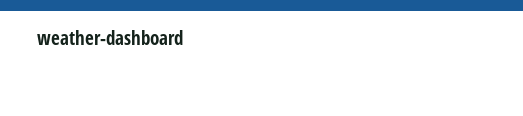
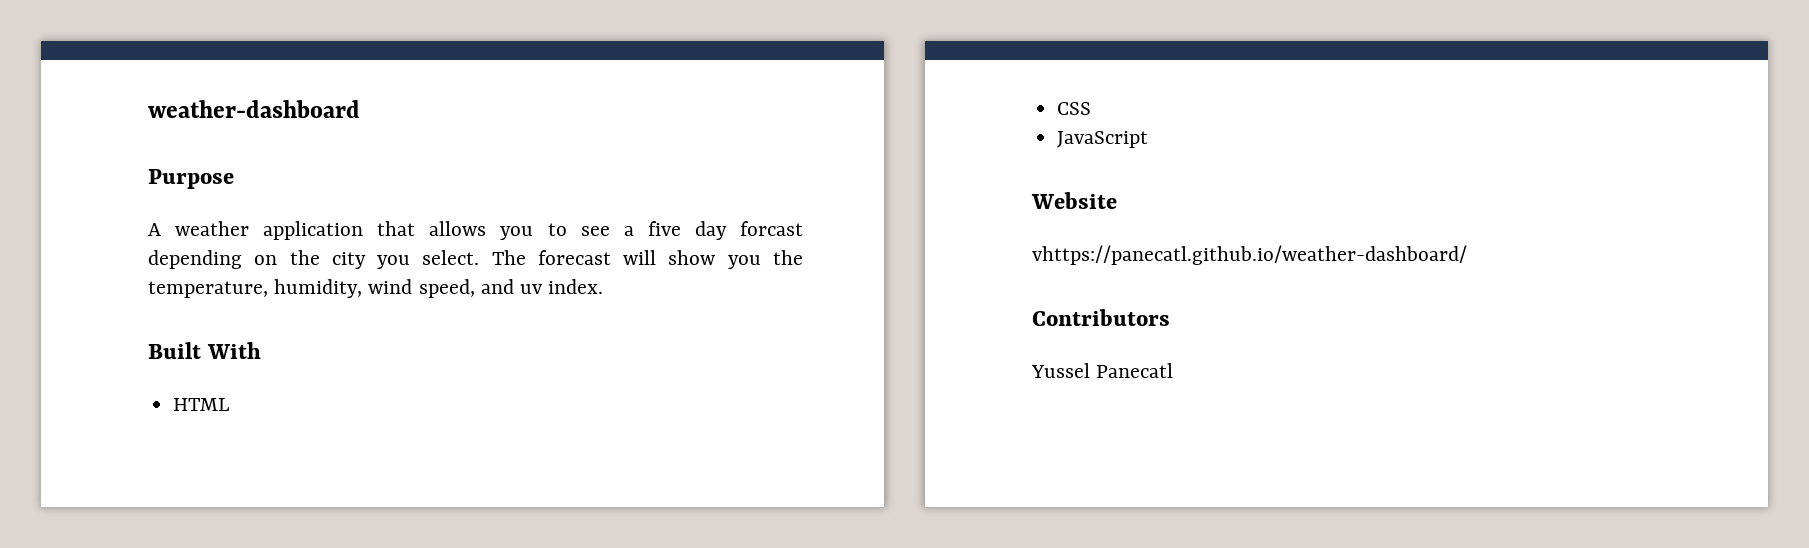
+ Purpose
+ A weather application that allows you to see a five day forcast depending on the city you select. The forecast will show you the temperature, humidity, wind speed, and uv index.
+ Built With
+ HTML
+ CSS
+ JavaScript
+ Website
+ vhttps://panecatl.github.io/weather-dashboard/
+ Contributors
+ Yussel Panecatl

